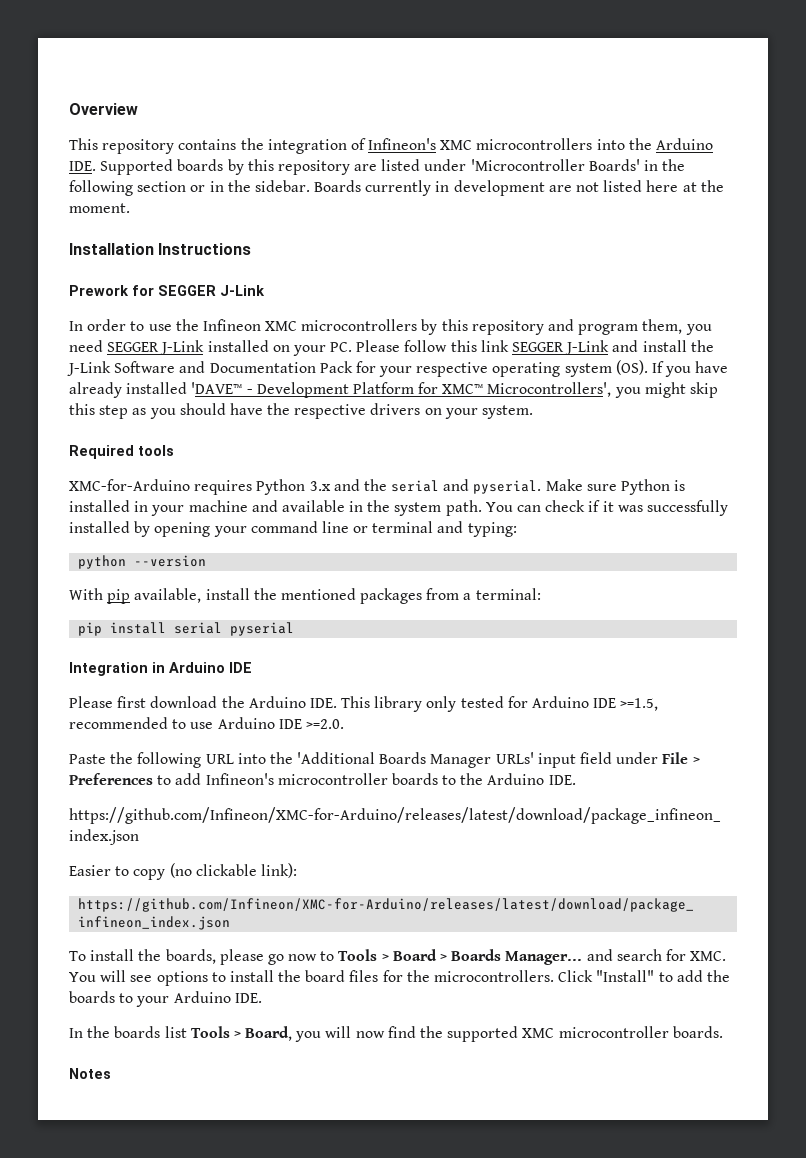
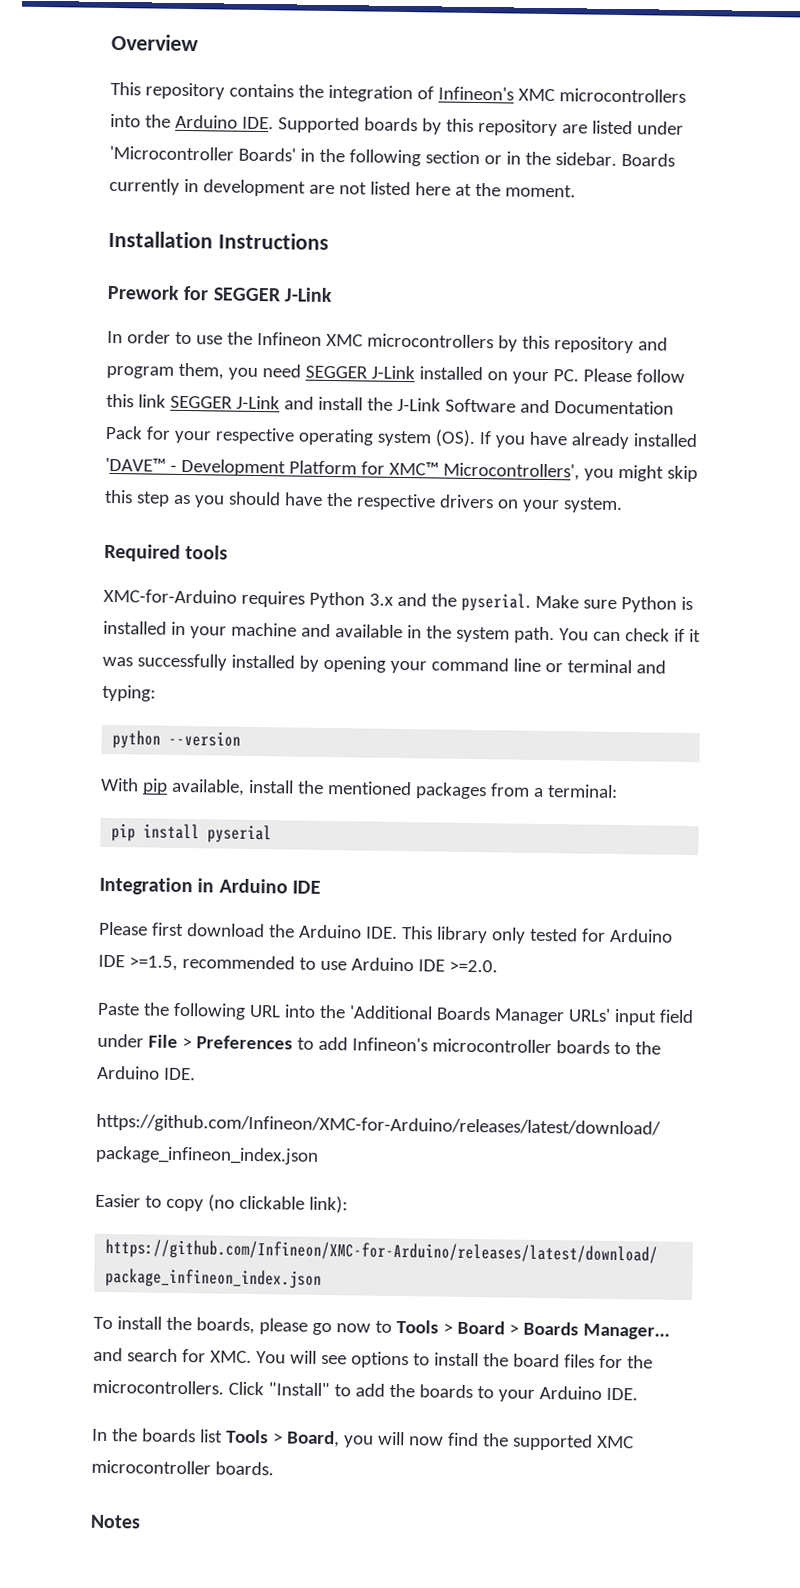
- XMC-for-Arduino requires Python 3.x and the serial and pyserial.
+ XMC-for-Arduino requires Python 3.x and the pyserial.
- pip install serial pyserial
+ pip install pyserial

